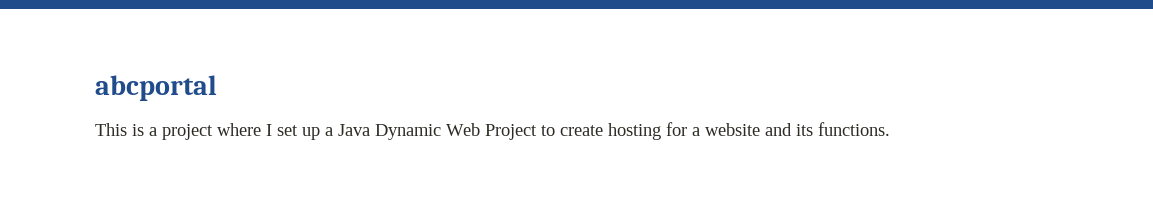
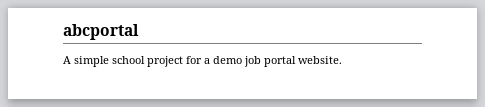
- This is a project where I set up a Java Dynamic Web Project to create hosting for a website and its functions.
+ A simple school project for a demo job portal website.

